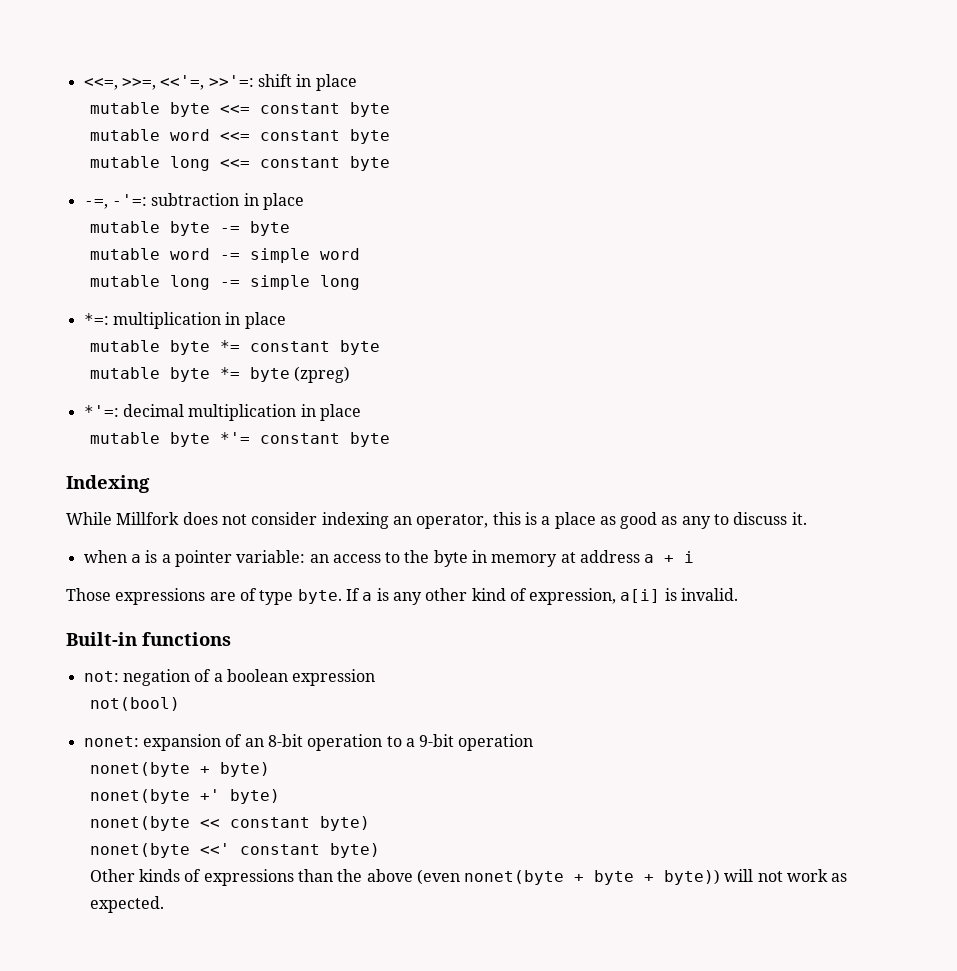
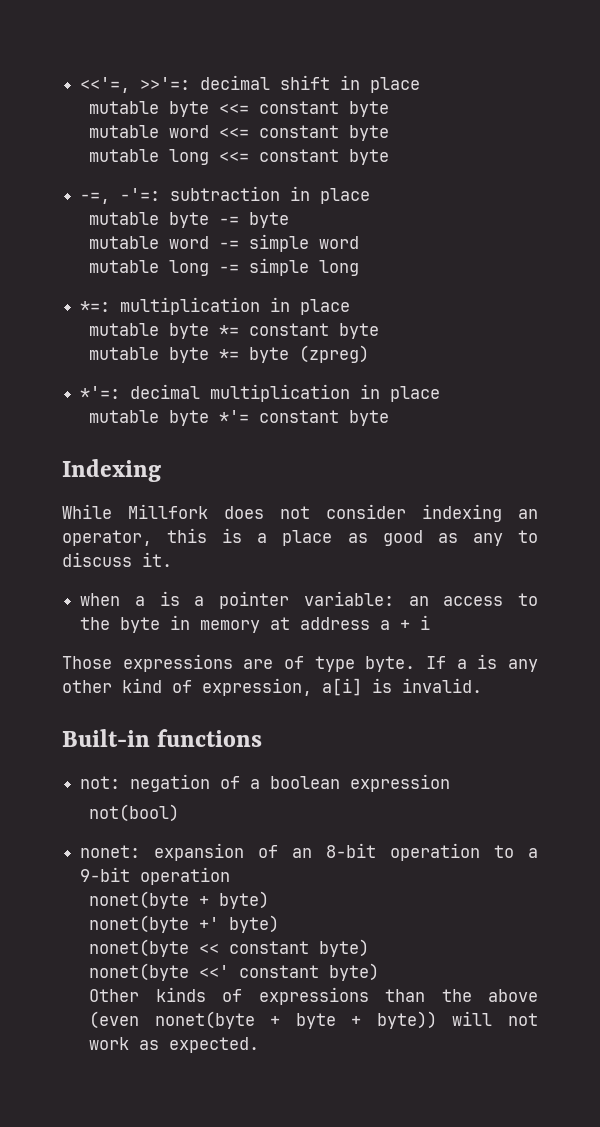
- <<=, >>=, <<'=, >>'=: shift in place
+ <<'=, >>'=: decimal shift in place

